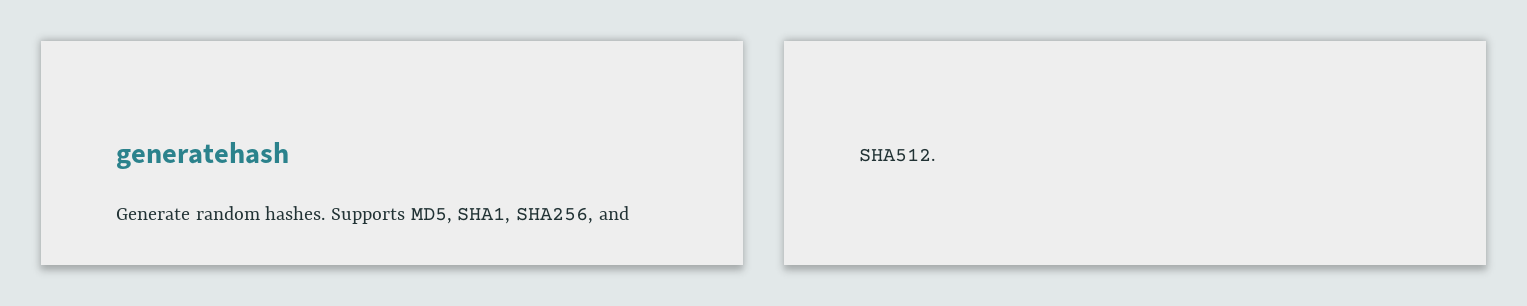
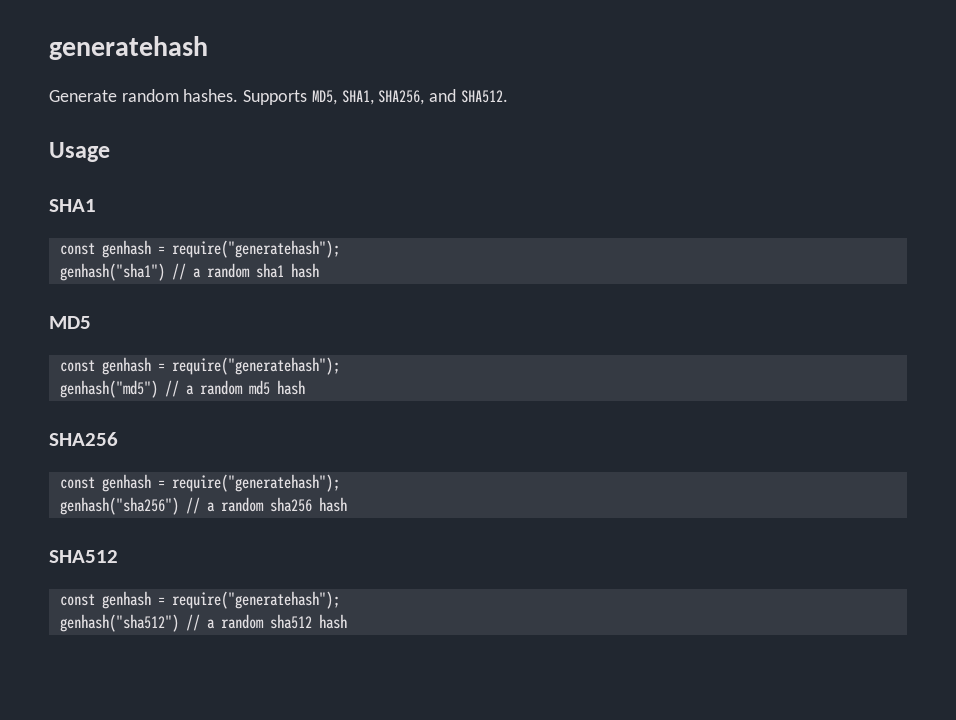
+ Usage
+ SHA1
+ const genhash = require("generatehash");
+ genhash("sha1") // a random sha1 hash
+ MD5
+ const genhash = require("generatehash");
+ genhash("md5") // a random md5 hash
+ SHA256
+ const genhash = require("generatehash");
+ genhash("sha256") // a random sha256 hash
+ SHA512
+ const genhash = require("generatehash");
+ genhash("sha512") // a random sha512 hash

